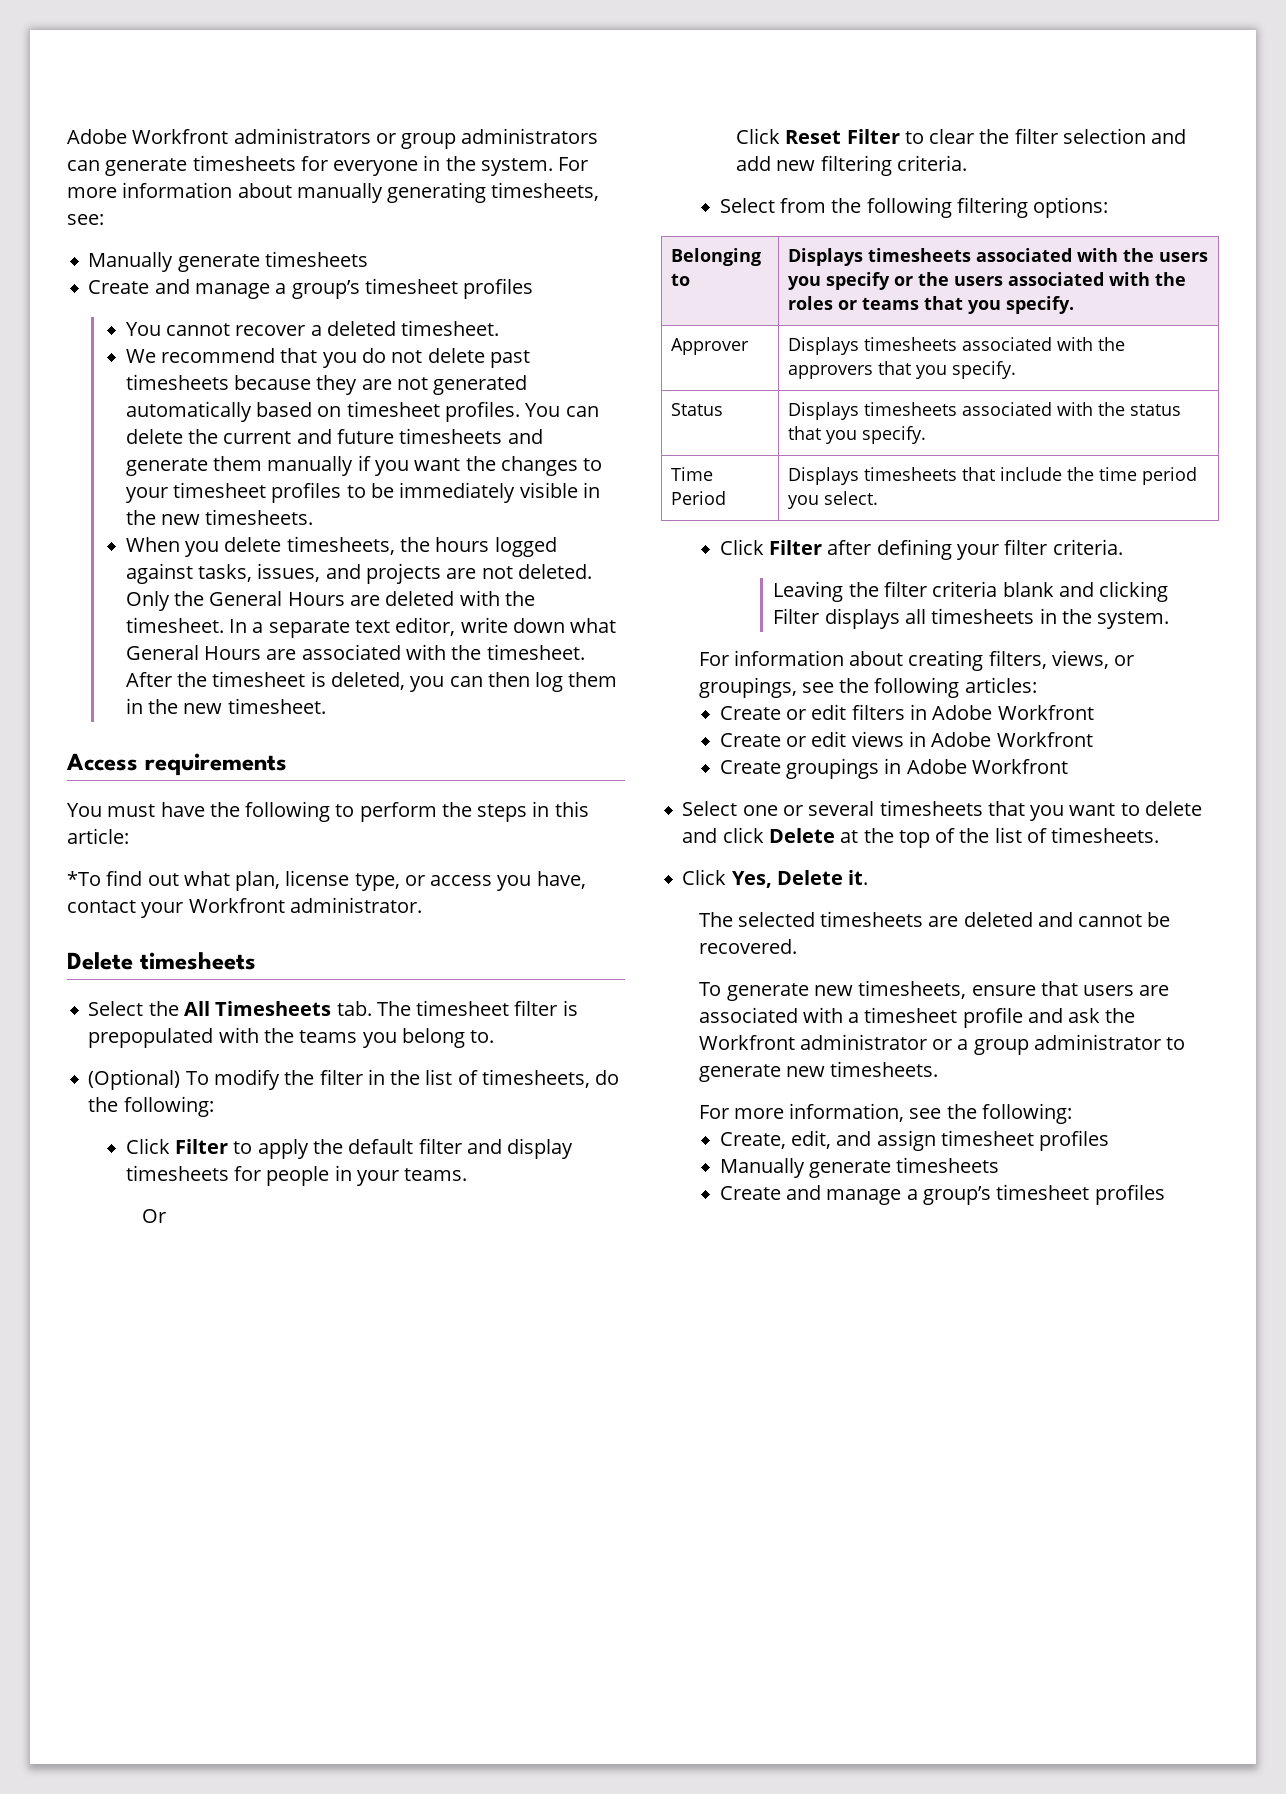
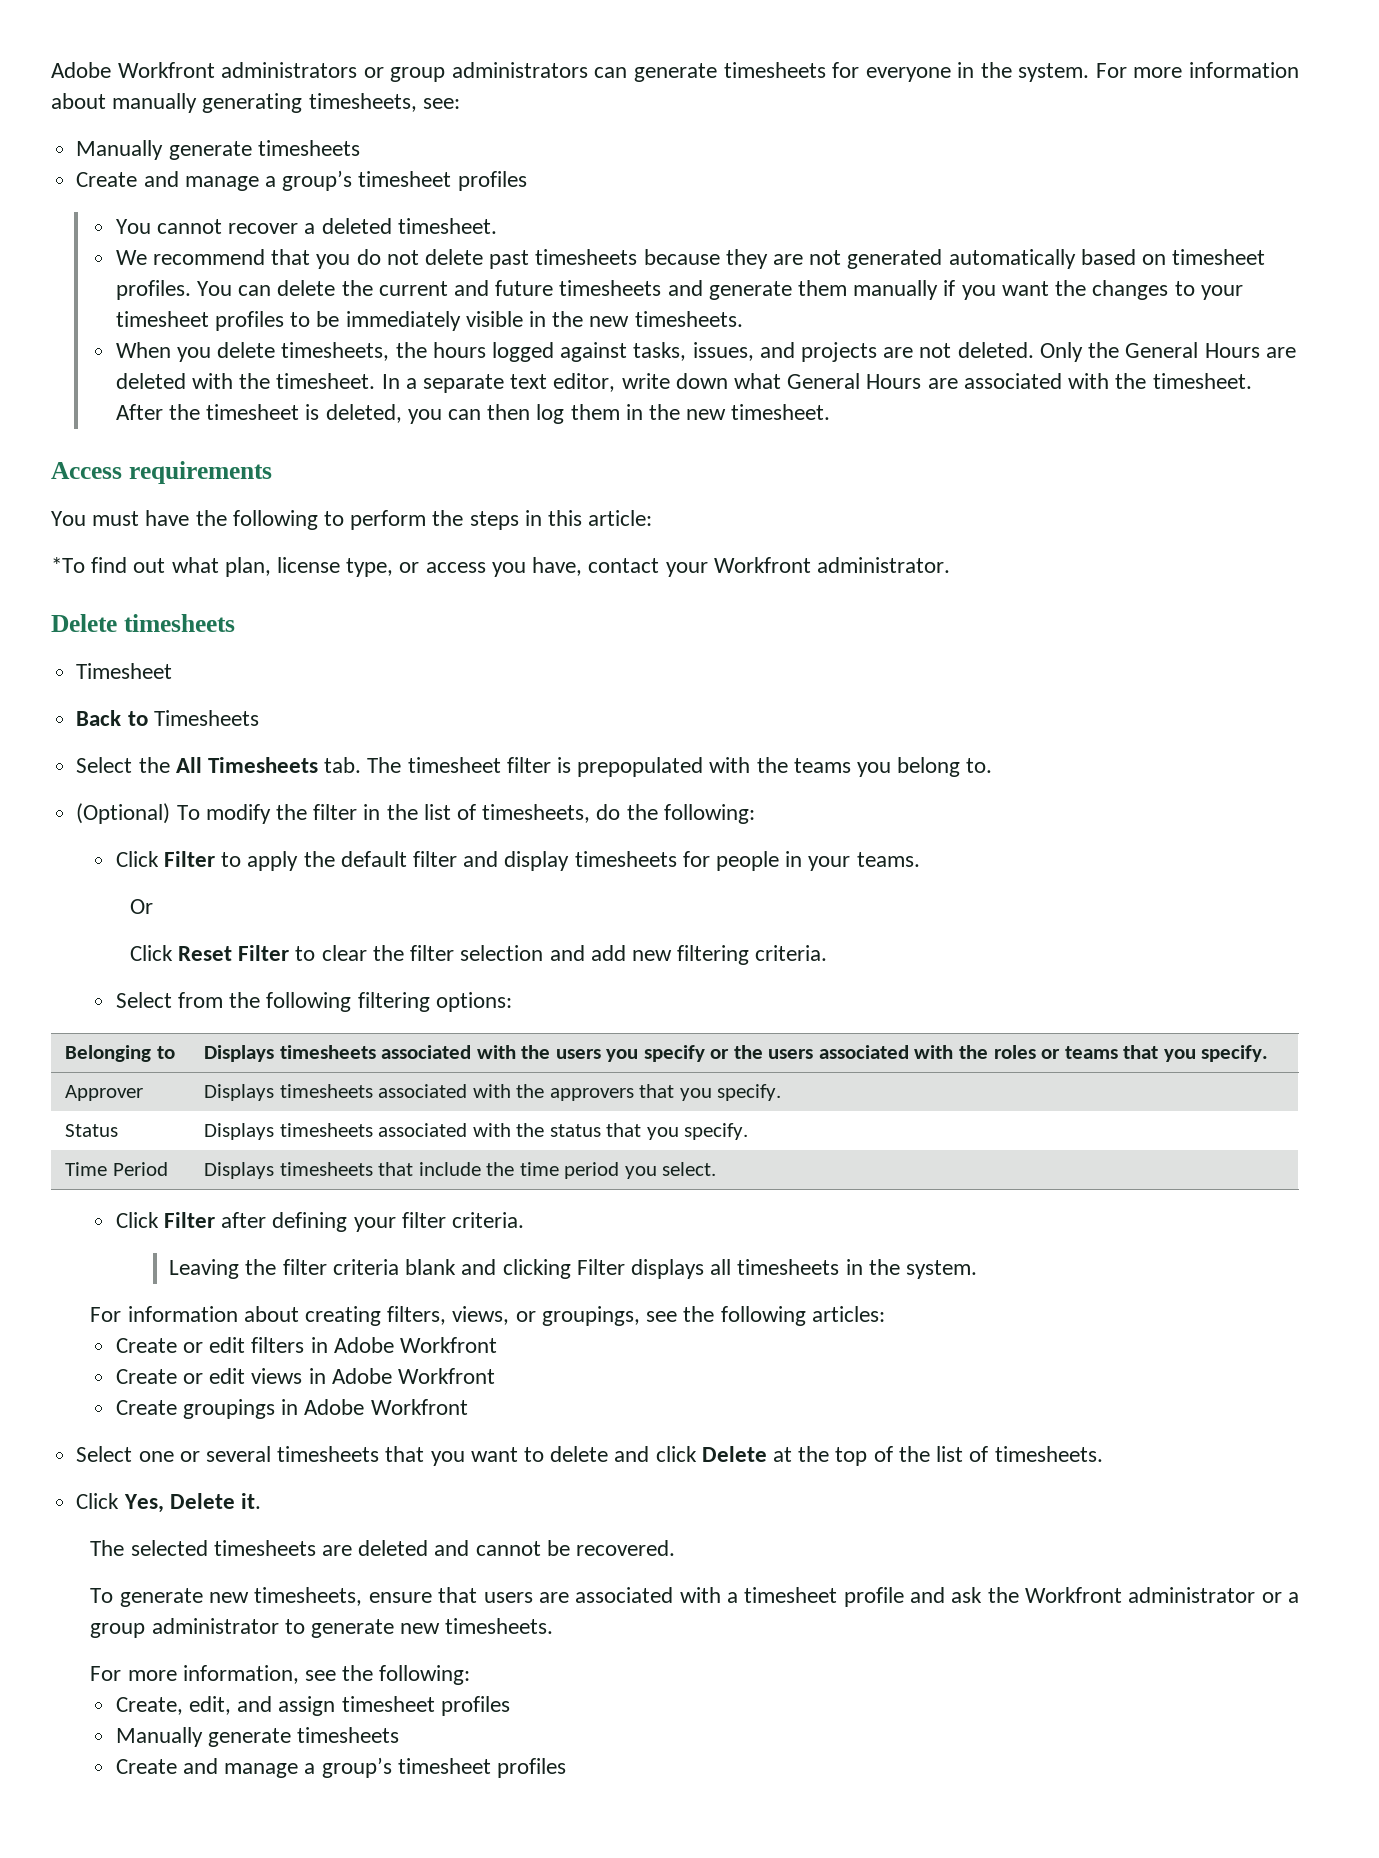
+ Timesheet
+ Back to Timesheets

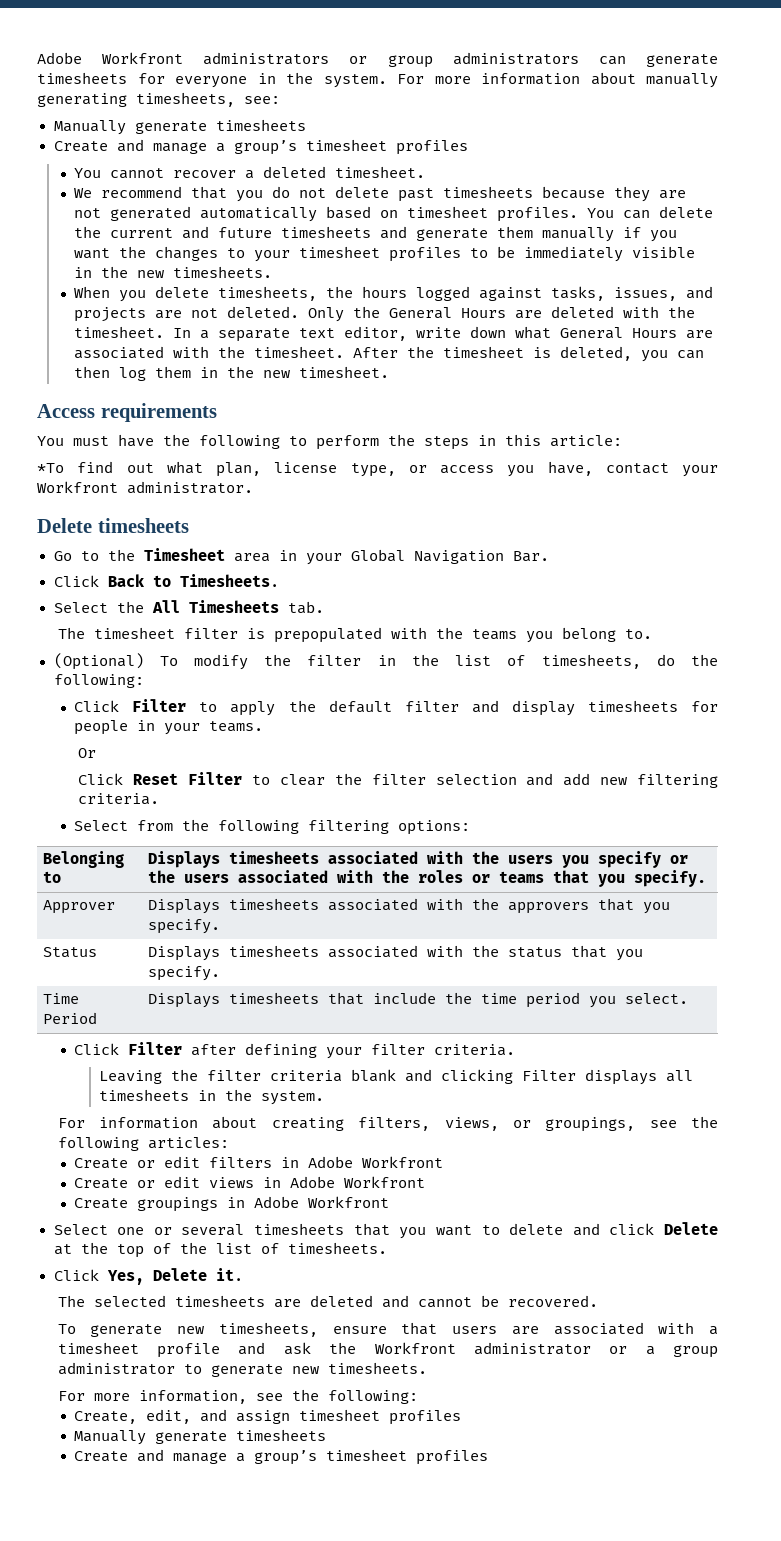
- Timesheet
- Back to Timesheets
+ Go to the Timesheet area in your Global Navigation Bar.
+ Click Back to Timesheets.
- Select the All Timesheets tab. The timesheet filter is prepopulated with the teams you belong to.
+ Select the All Timesheets tab.
+ The timesheet filter is prepopulated with the teams you belong to.

